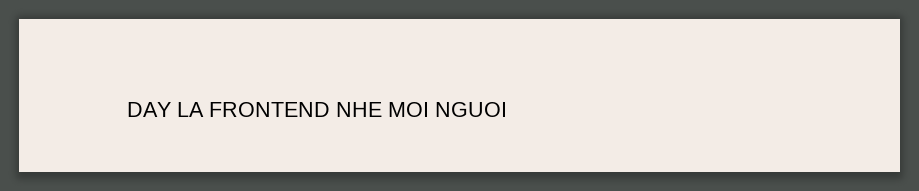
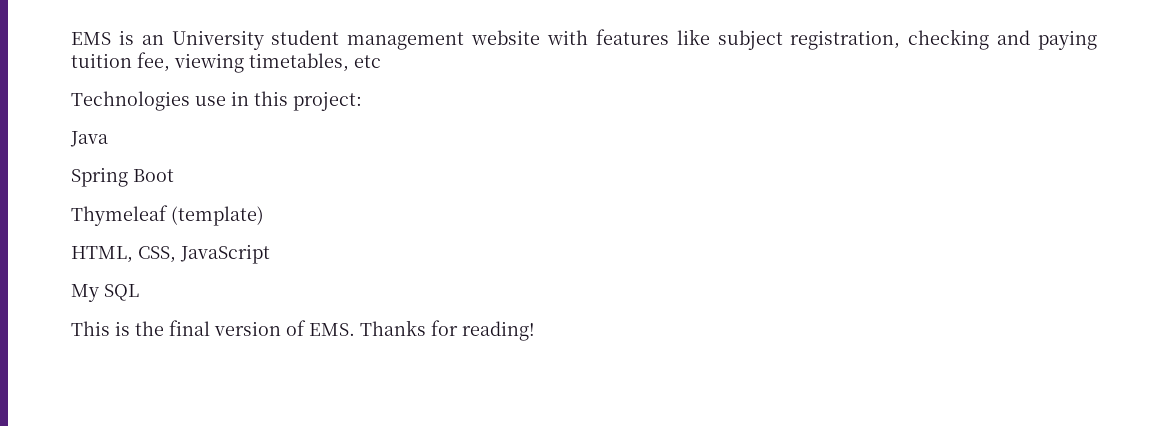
- DAY LA FRONTEND NHE MOI NGUOI
+ EMS is an University student management website with features like subject registration, checking and paying tuition fee, viewing timetables, etc
+ Technologies use in this project:
+ Java
+ Spring Boot
+ Thymeleaf (template)
+ HTML, CSS, JavaScript
+ My SQL
+ This is the final version of EMS. Thanks for reading!

